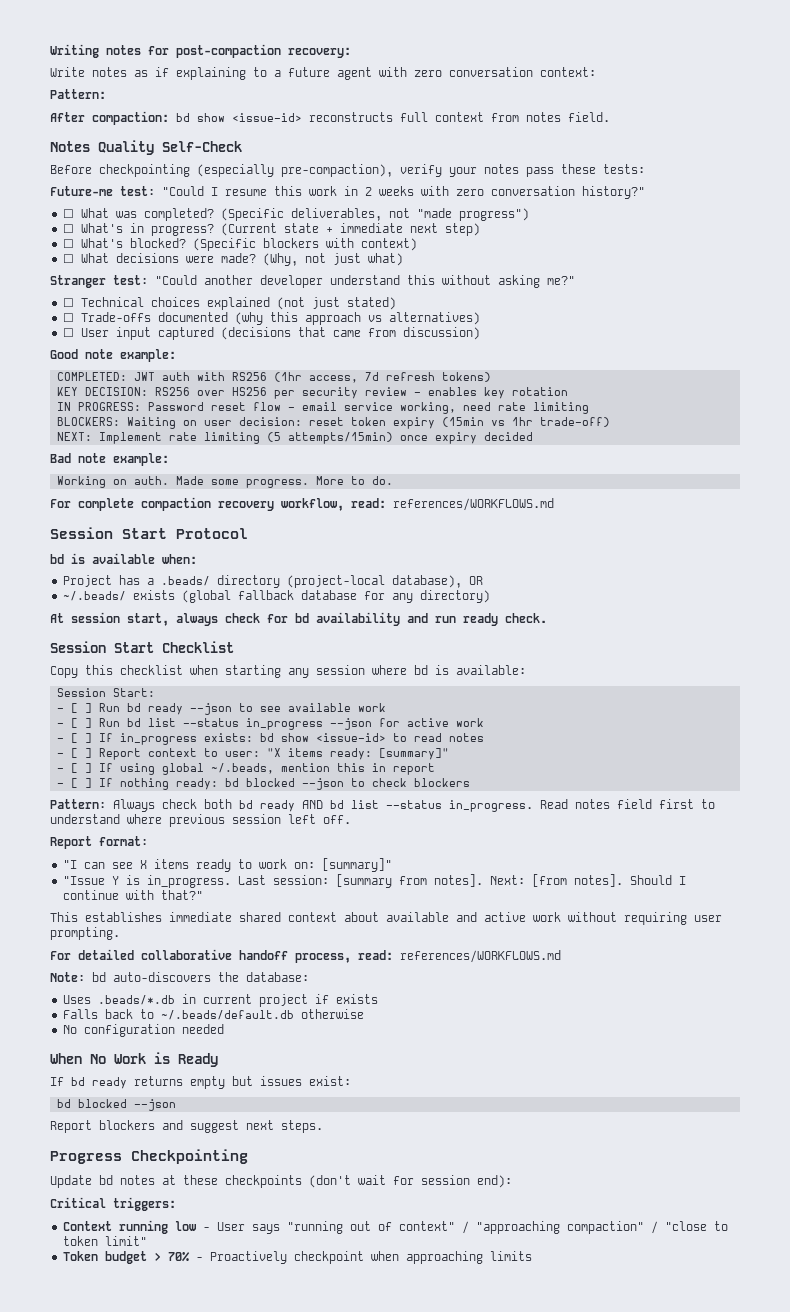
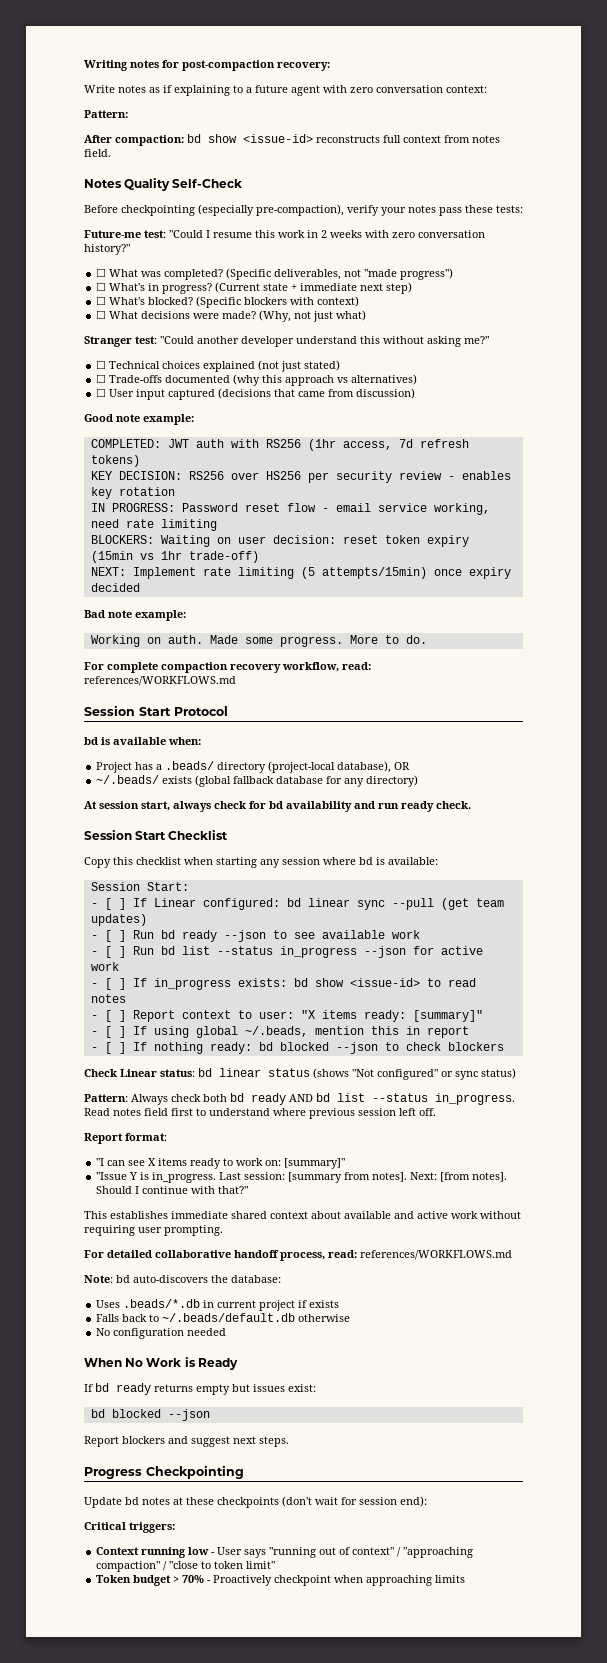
+ - [ ] If Linear configured: bd linear sync --pull (get team updates)
+ Check Linear status: bd linear status (shows "Not configured" or sync status)

